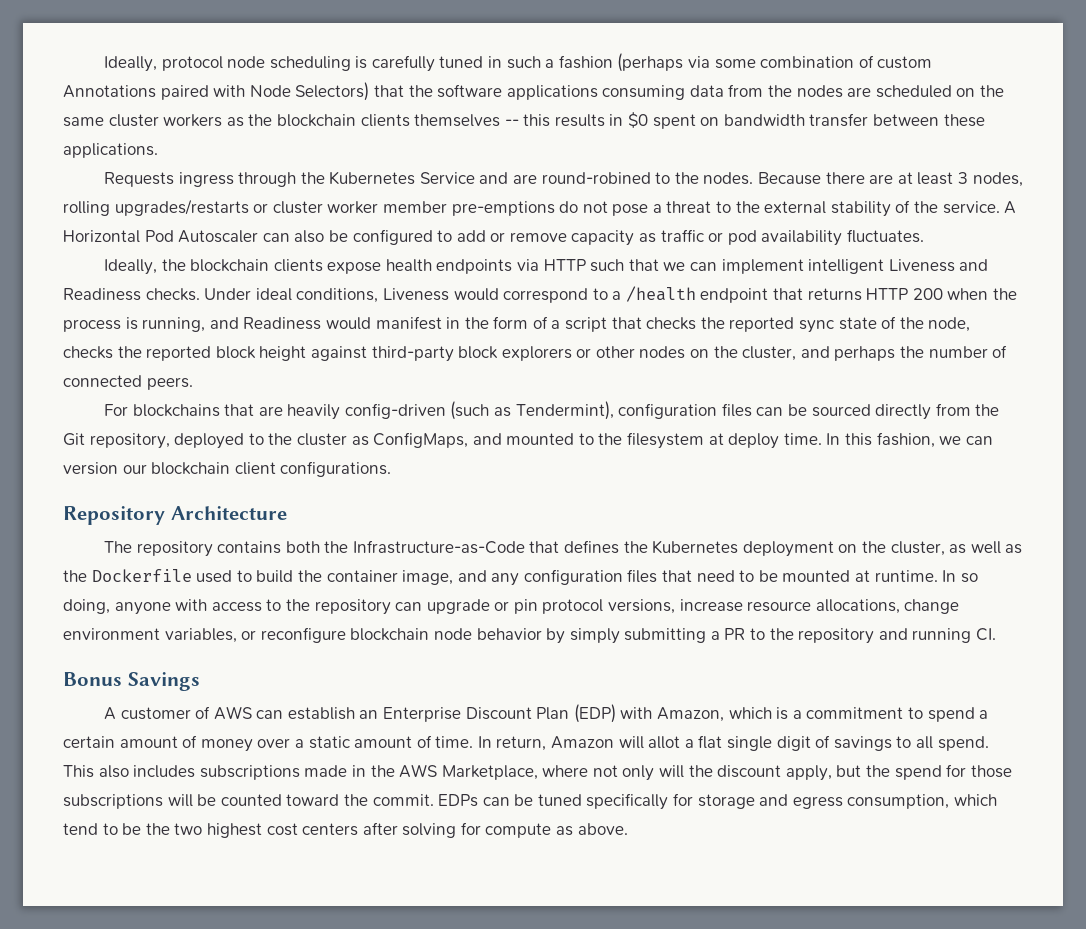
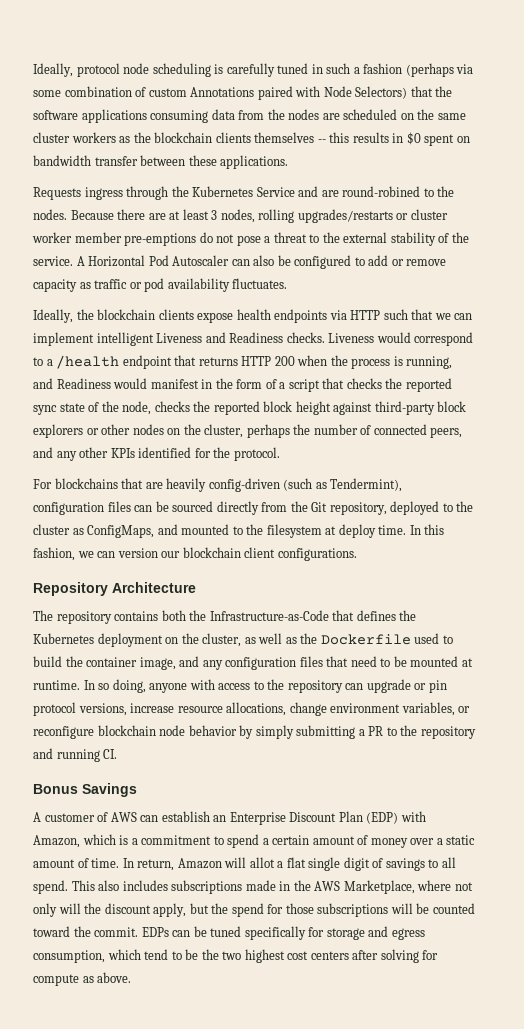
- Under ideal conditions, Liveness would correspond to a /health endpoint that returns HTTP 200 when the process is running, and Readiness would manifest in the form of a script that checks the reported sync state of the node, checks the reported block height against third-party block explorers or other nodes on the cluster, and perhaps the number of connected peers.
+ Liveness would correspond to a /health endpoint that returns HTTP 200 when the process is running, and Readiness would manifest in the form of a script that checks the reported sync state of the node, checks the reported block height against third-party block explorers or other nodes on the cluster, perhaps the number of connected peers, and any other KPIs identified for the protocol.

